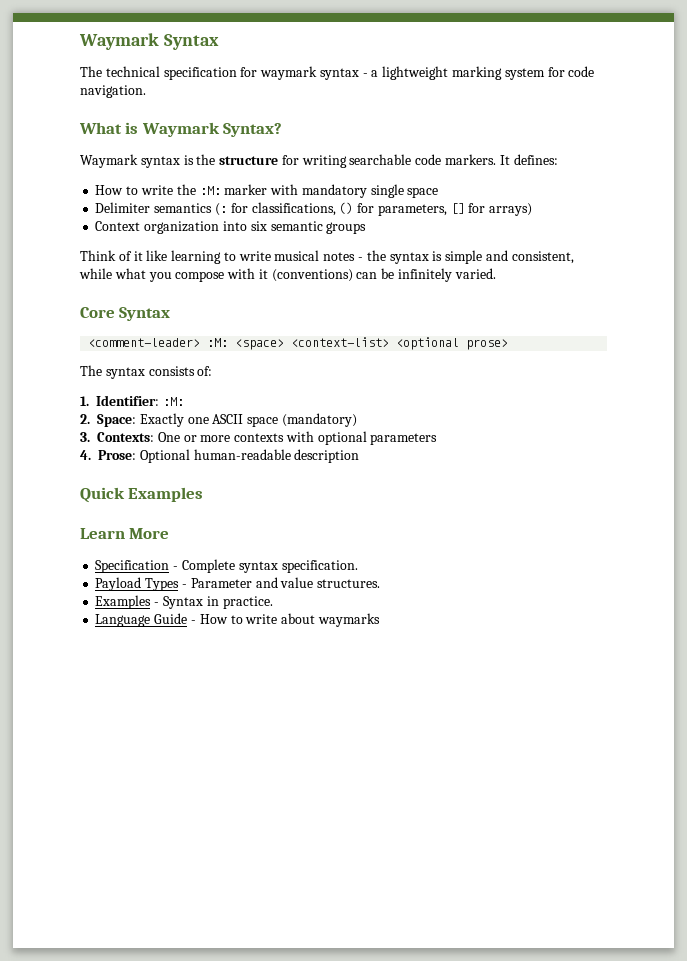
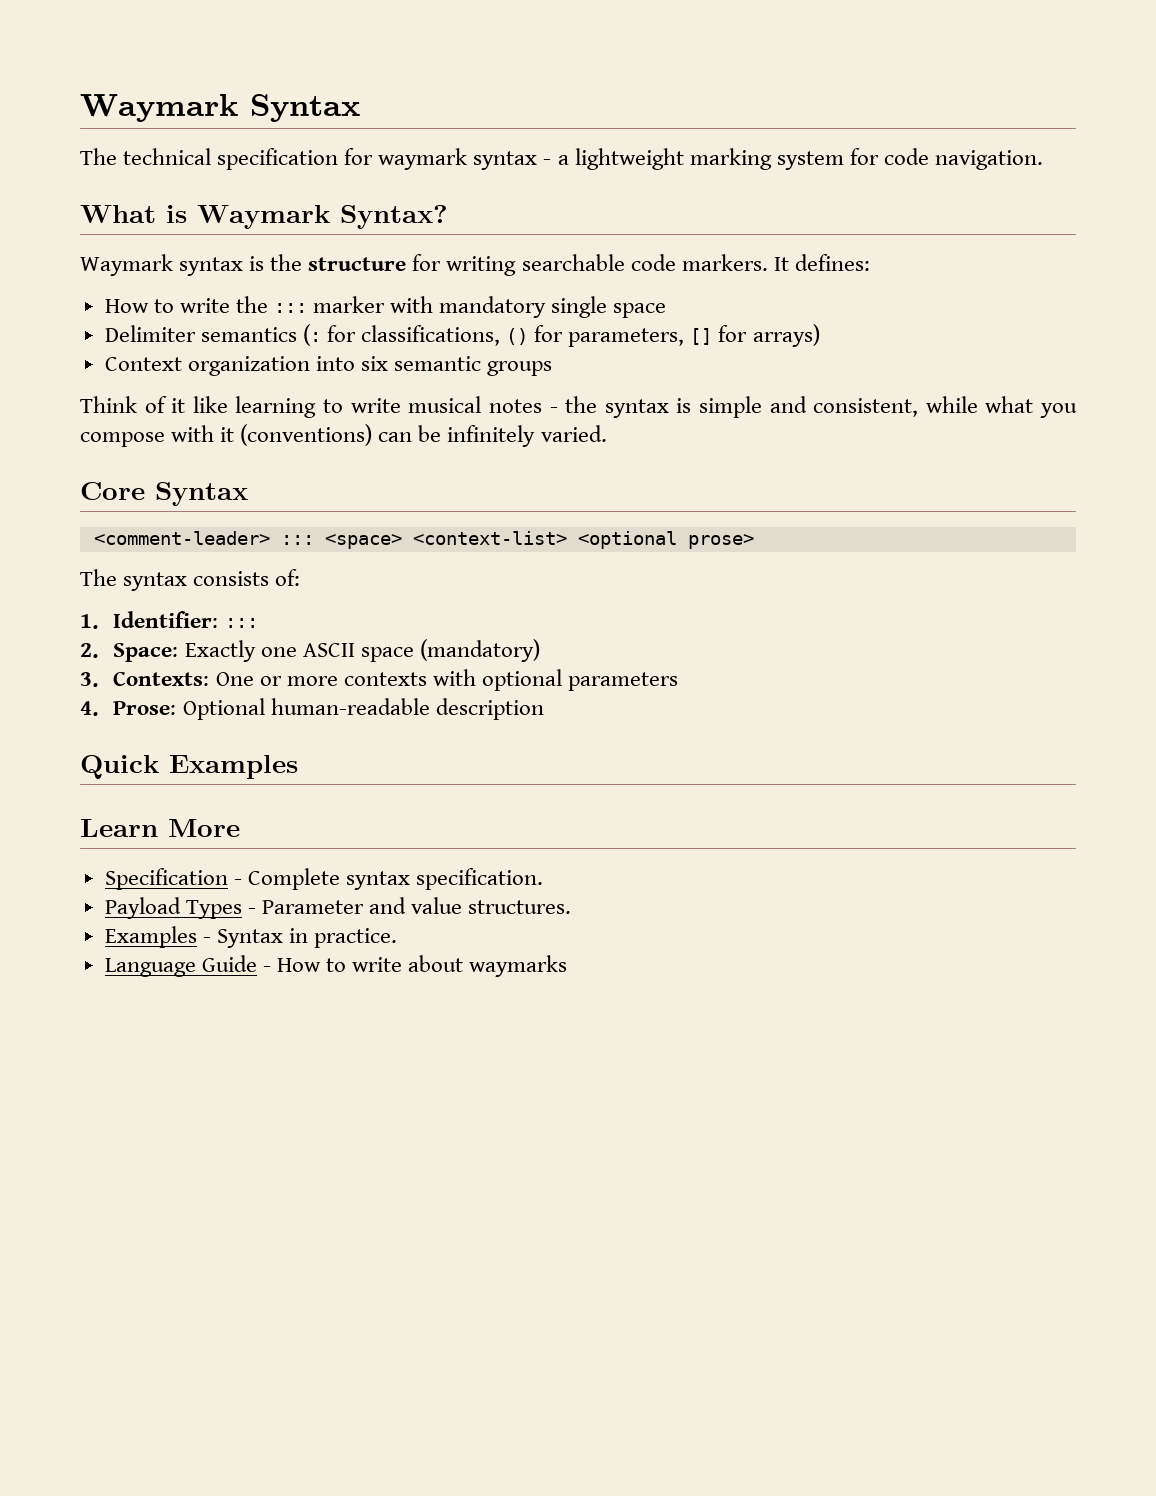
- How to write the :M: marker with mandatory single space
+ How to write the ::: marker with mandatory single space
- <comment-leader> :M: <space> <context-list> <optional prose>
+ <comment-leader> ::: <space> <context-list> <optional prose>
- 1. Identifier: :M:
+ 1. Identifier: :::

